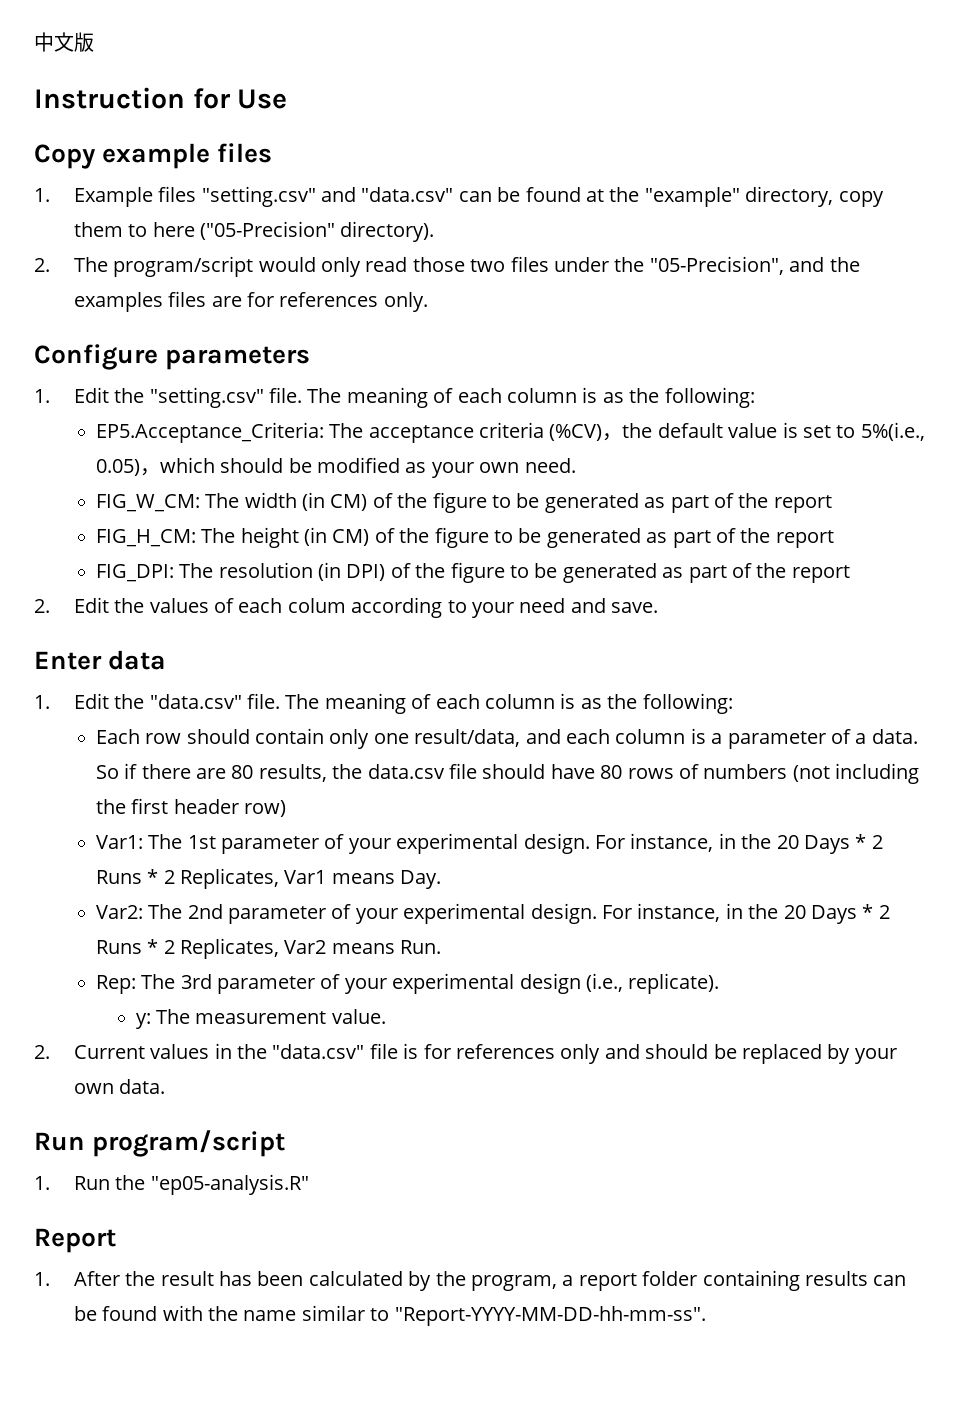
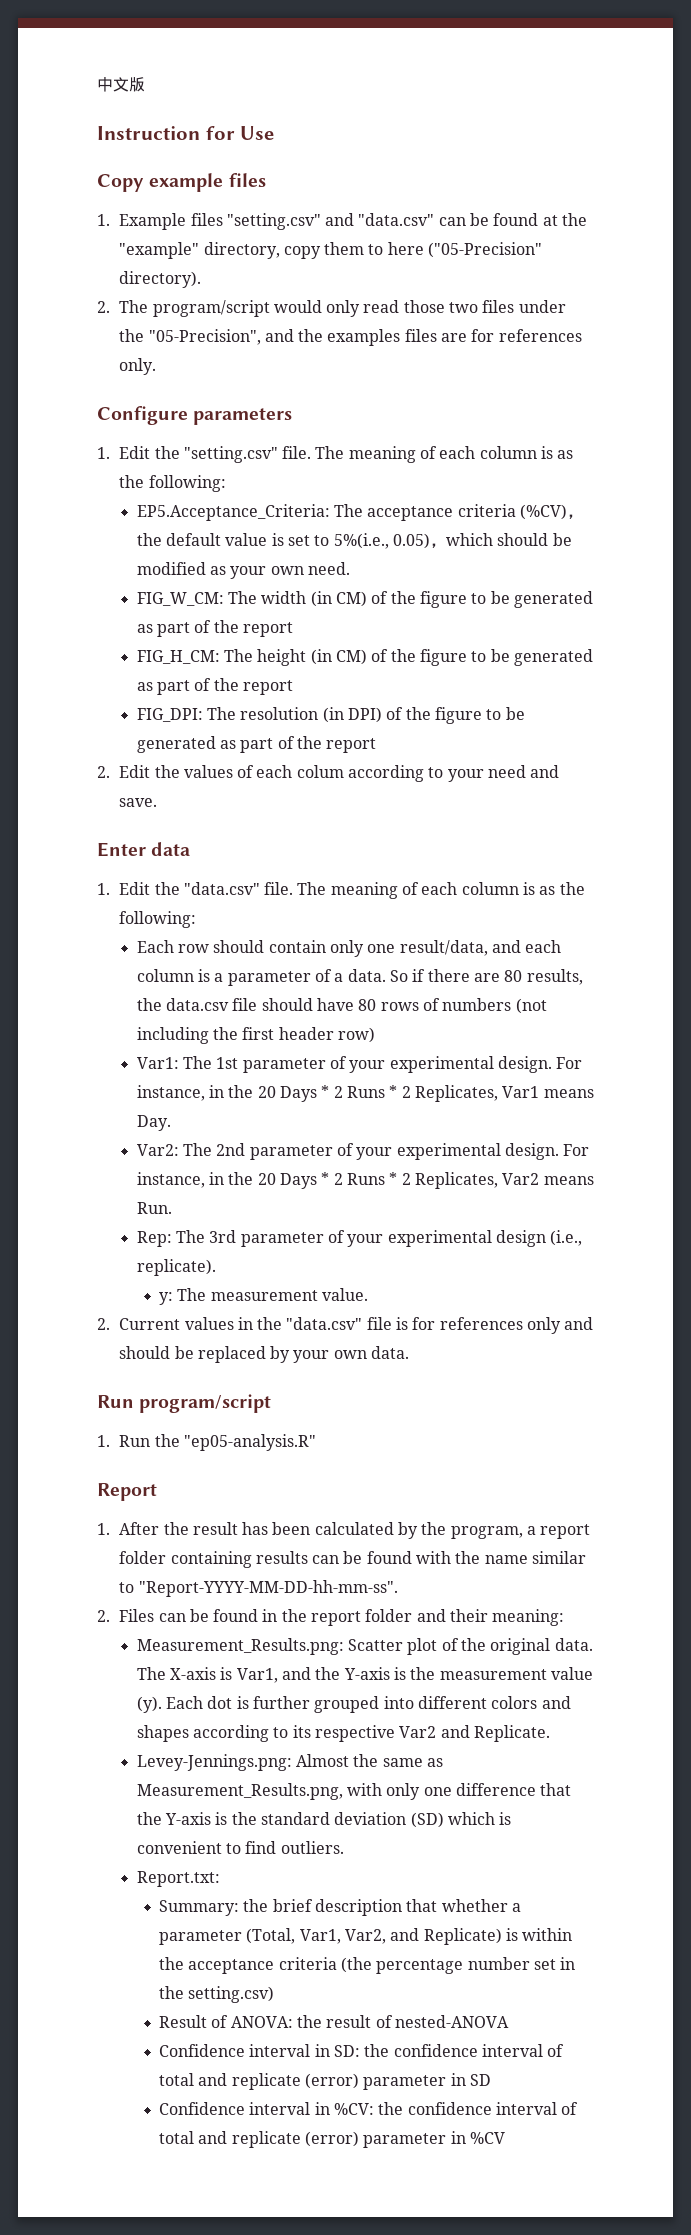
+ 2. Files can be found in the report folder and their meaning:
+ Measurement_Results.png: Scatter plot of the original data. The X-axis is Var1, and the Y-axis is the measurement value (y). Each dot is further grouped into different colors and shapes according to its respective Var2 and Replicate.
+ Levey-Jennings.png: Almost the same as Measurement_Results.png, with only one difference that the Y-axis is the standard deviation (SD) which is convenient to find outliers.
+ Report.txt:
+ Summary: the brief description that whether a parameter (Total, Var1, Var2, and Replicate) is within the acceptance criteria (the percentage number set in the setting.csv)
+ Result of ANOVA: the result of nested-ANOVA
+ Confidence interval in SD: the confidence interval of total and replicate (error) parameter in SD
+ Confidence interval in %CV: the confidence interval of total and replicate (error) parameter in %CV

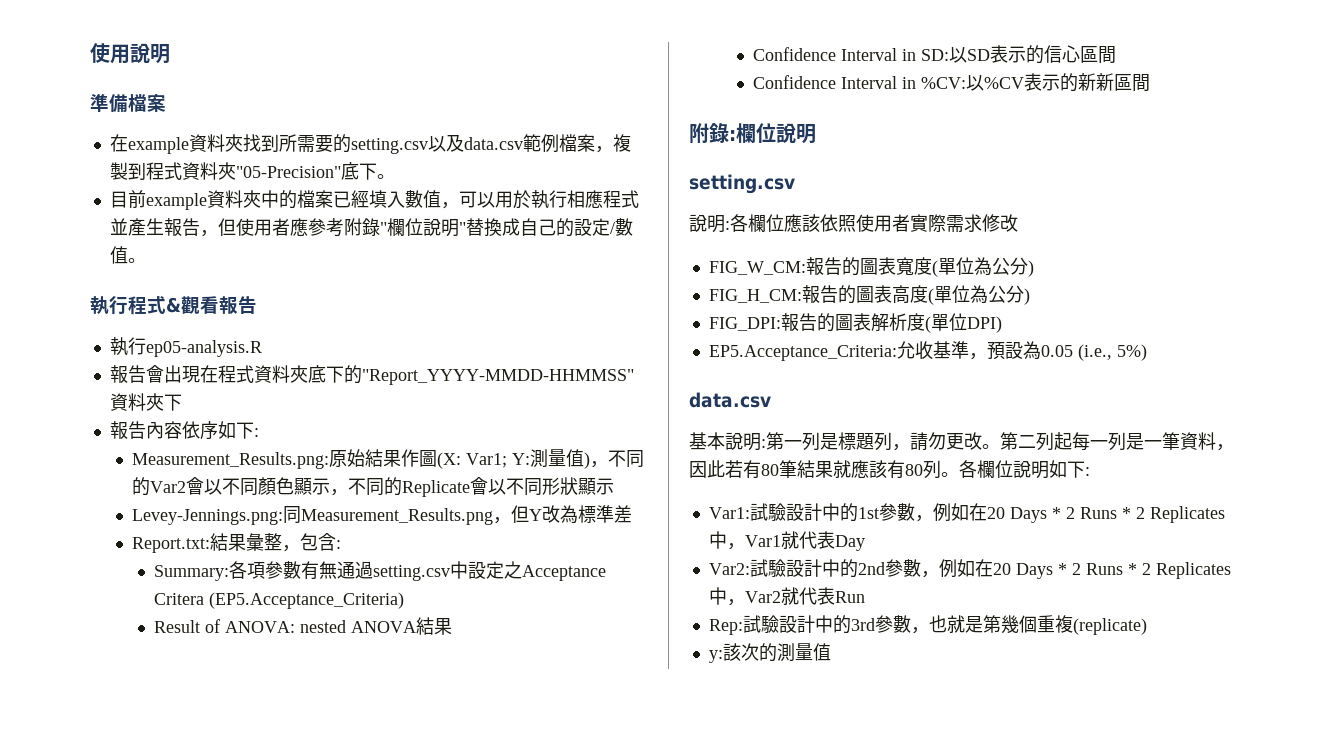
- 中文版
- Instruction for Use
- Copy example files
- 1. Example files "setting.csv" and "data.csv" can be found at the "example" directory, copy them to here ("05-Precision" directory).
- 2. The program/script would only read those two files under the "05-Precision", and the examples files are for references only.
- Configure parameters
- 1. Edit the "setting.csv" file. The meaning of each column is as the following:
- EP5.Acceptance_Criteria: The acceptance criteria (%CV)，the default value is set to 5%(i.e., 0.05)，which should be modified as your own need.
- FIG_W_CM: The width (in CM) of the figure to be generated as part of the report
- FIG_H_CM: The height (in CM) of the figure to be generated as part of the report
- FIG_DPI: The resolution (in DPI) of the figure to be generated as part of the report
- 2. Edit the values of each colum according to your need and save.
- Enter data
- 1. Edit the "data.csv" file. The meaning of each column is as the following:
- Each row should contain only one result/data, and each column is a parameter of a data. So if there are 80 results, the data.csv file should have 80 rows of numbers (not including the first header row)
- Var1: The 1st parameter of your experimental design. For instance, in the 20 Days * 2 Runs * 2 Replicates, Var1 means Day.
- Var2: The 2nd parameter of your experimental design. For instance, in the 20 Days * 2 Runs * 2 Replicates, Var2 means Run.
- Rep: The 3rd parameter of your experimental design (i.e., replicate).
- y: The measurement value.
- 2. Current values in the "data.csv" file is for references only and should be replaced by your own data.
- Run program/script
- 1. Run the "ep05-analysis.R"
- Report
- 1. After the result has been calculated by the program, a report folder containing results can be found with the name similar to "Report-YYYY-MM-DD-hh-mm-ss".
- 2. Files can be found in the report folder and their meaning:
- Measurement_Results.png: Scatter plot of the original data. The X-axis is Var1, and the Y-axis is the measurement value (y). Each dot is further grouped into different colors and shapes according to its respective Var2 and Replicate.
- Levey-Jennings.png: Almost the same as Measurement_Results.png, with only one difference that the Y-axis is the standard deviation (SD) which is convenient to find outliers.
- Report.txt:
- Summary: the brief description that whether a parameter (Total, Var1, Var2, and Replicate) is within the acceptance criteria (the percentage number set in the setting.csv)
- Result of ANOVA: the result of nested-ANOVA
- Confidence interval in SD: the confidence interval of total and replicate (error) parameter in SD
- Confidence interval in %CV: the confidence interval of total and replicate (error) parameter in %CV
+ 使用說明
+ 準備檔案
+ 在example資料夾找到所需要的setting.csv以及data.csv範例檔案，複製到程式資料夾"05-Precision"底下。
+ 目前example資料夾中的檔案已經填入數值，可以用於執行相應程式並產生報告，但使用者應參考附錄"欄位說明"替換成自己的設定/數值。
+ 執行程式&觀看報告
+ 執行ep05-analysis.R
+ 報告會出現在程式資料夾底下的"Report_YYYY-MMDD-HHMMSS"資料夾下
+ 報告內容依序如下:
+ Measurement_Results.png:原始結果作圖(X: Var1; Y:測量值)，不同的Var2會以不同顏色顯示，不同的Replicate會以不同形狀顯示
+ Levey-Jennings.png:同Measurement_Results.png，但Y改為標準差
+ Report.txt:結果彙整，包含:
+ Summary:各項參數有無通過setting.csv中設定之Acceptance Critera (EP5.Acceptance_Criteria)
+ Result of ANOVA: nested ANOVA結果
+ Confidence Interval in SD:以SD表示的信心區間
+ Confidence Interval in %CV:以%CV表示的新新區間
+ 附錄:欄位說明
+ setting.csv
+ 說明:各欄位應該依照使用者實際需求修改
+ FIG_W_CM:報告的圖表寬度(單位為公分)
+ FIG_H_CM:報告的圖表高度(單位為公分)
+ FIG_DPI:報告的圖表解析度(單位DPI)
+ EP5.Acceptance_Criteria:允收基準，預設為0.05 (i.e., 5%)
+ data.csv
+ 基本說明:第一列是標題列，請勿更改。第二列起每一列是一筆資料，因此若有80筆結果就應該有80列。各欄位說明如下:
+ Var1:試驗設計中的1st參數，例如在20 Days * 2 Runs * 2 Replicates中，Var1就代表Day
+ Var2:試驗設計中的2nd參數，例如在20 Days * 2 Runs * 2 Replicates中，Var2就代表Run
+ Rep:試驗設計中的3rd參數，也就是第幾個重複(replicate)
+ y:該次的測量值

